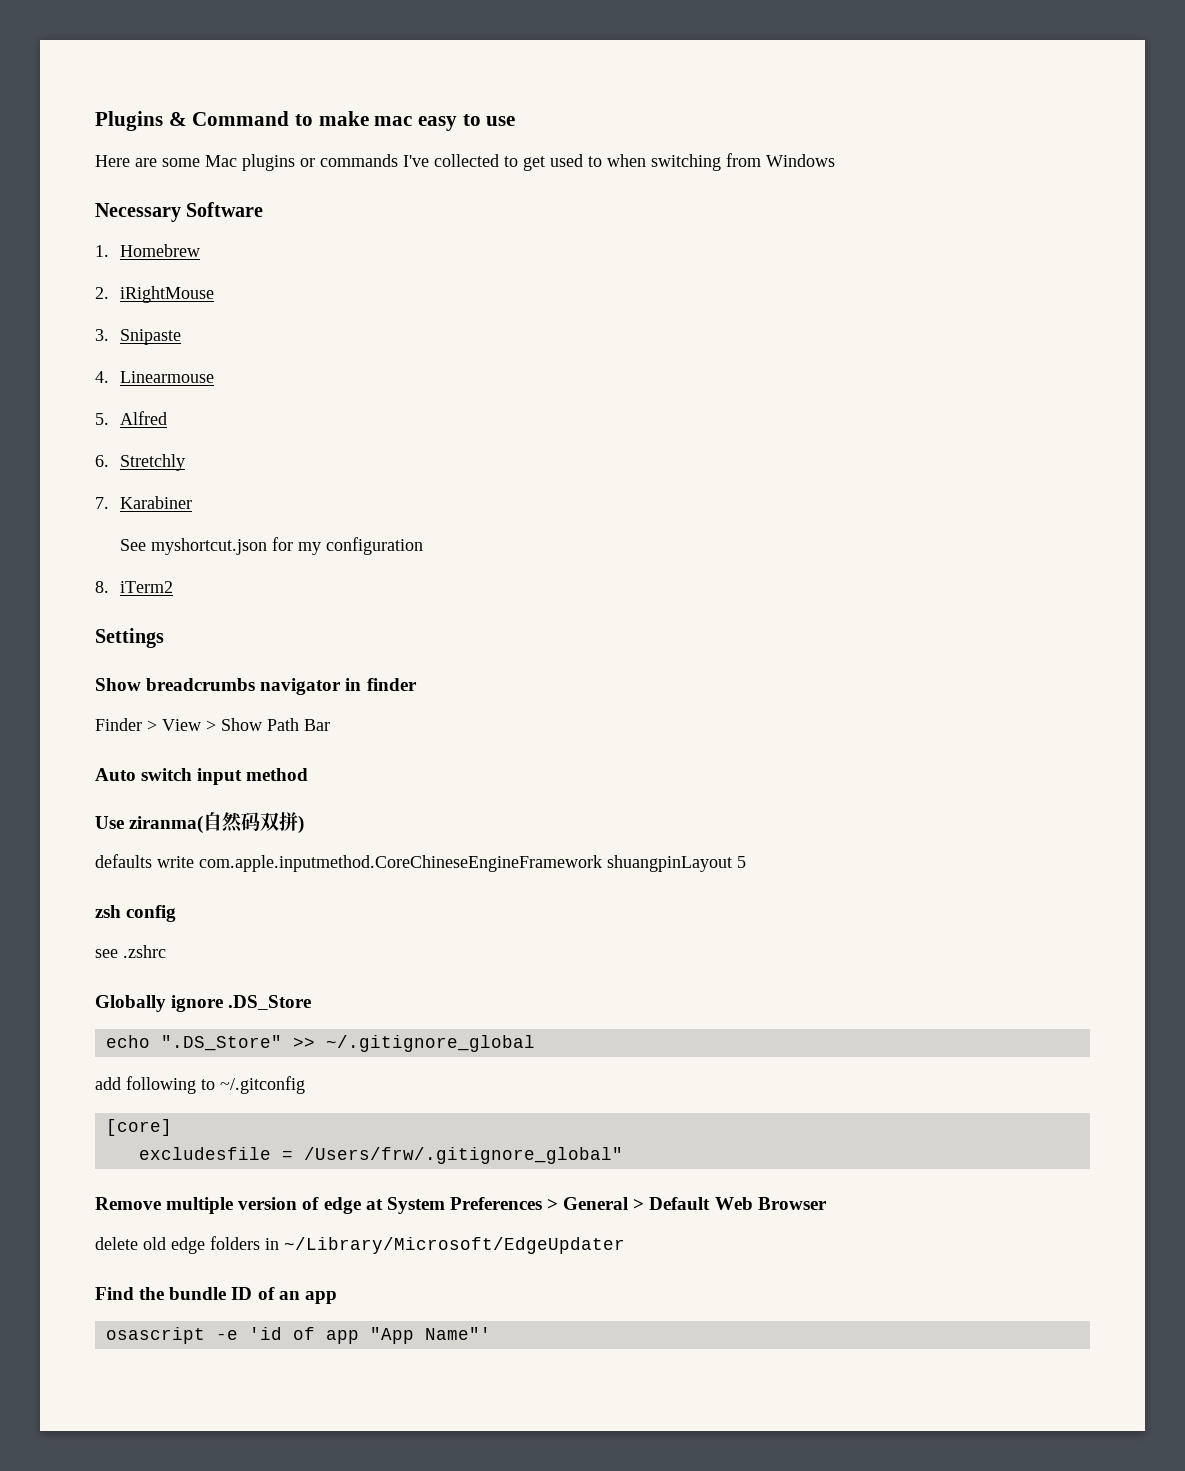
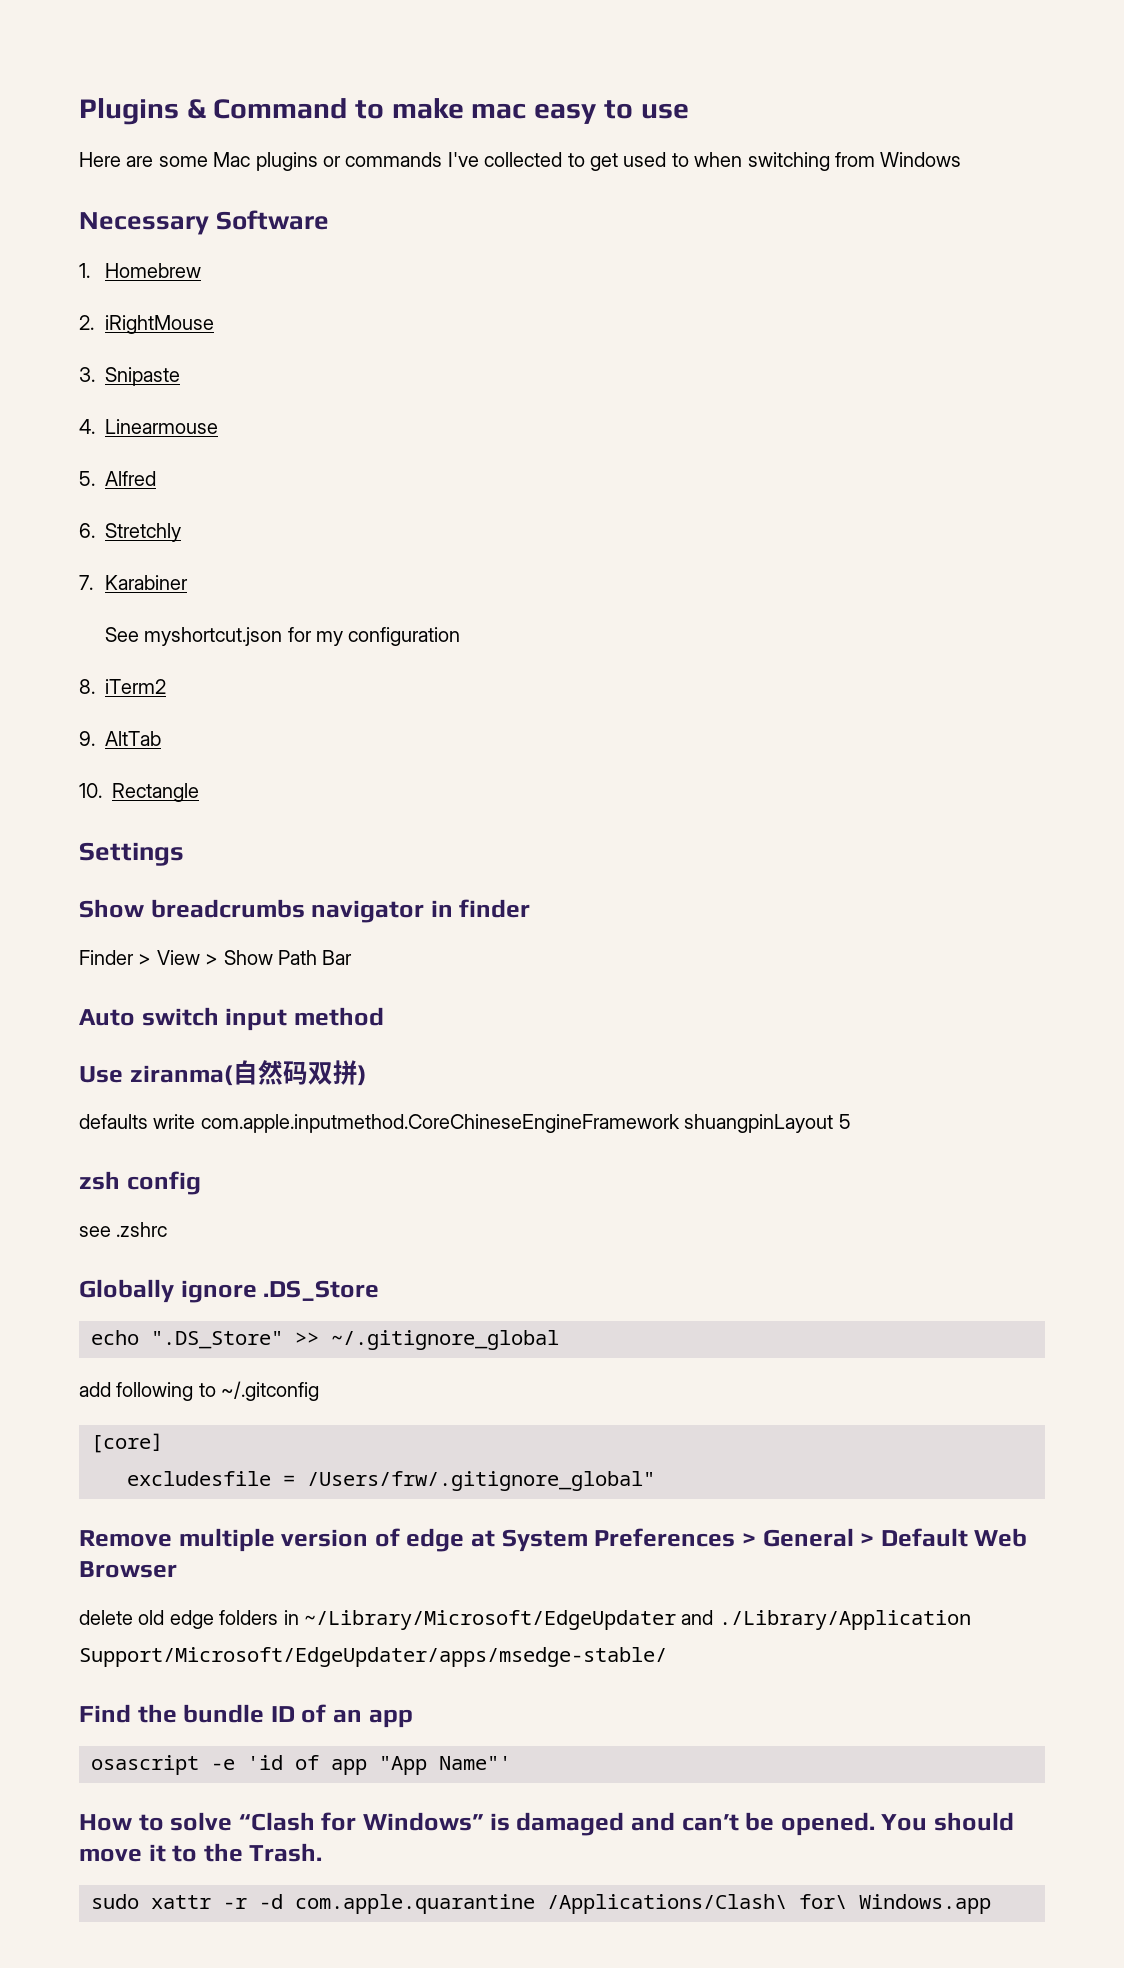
+ 9. AltTab
+ 10. Rectangle
- delete old edge folders in ~/Library/Microsoft/EdgeUpdater
+ delete old edge folders in ~/Library/Microsoft/EdgeUpdater and ./Library/Application Support/Microsoft/EdgeUpdater/apps/msedge-stable/
+ How to solve “Clash for Windows” is damaged and can’t be opened. You should move it to the Trash.
+ sudo xattr -r -d com.apple.quarantine /Applications/Clash\ for\ Windows.app

